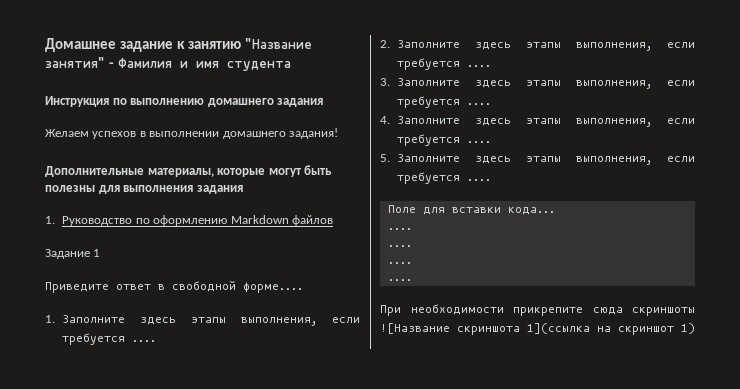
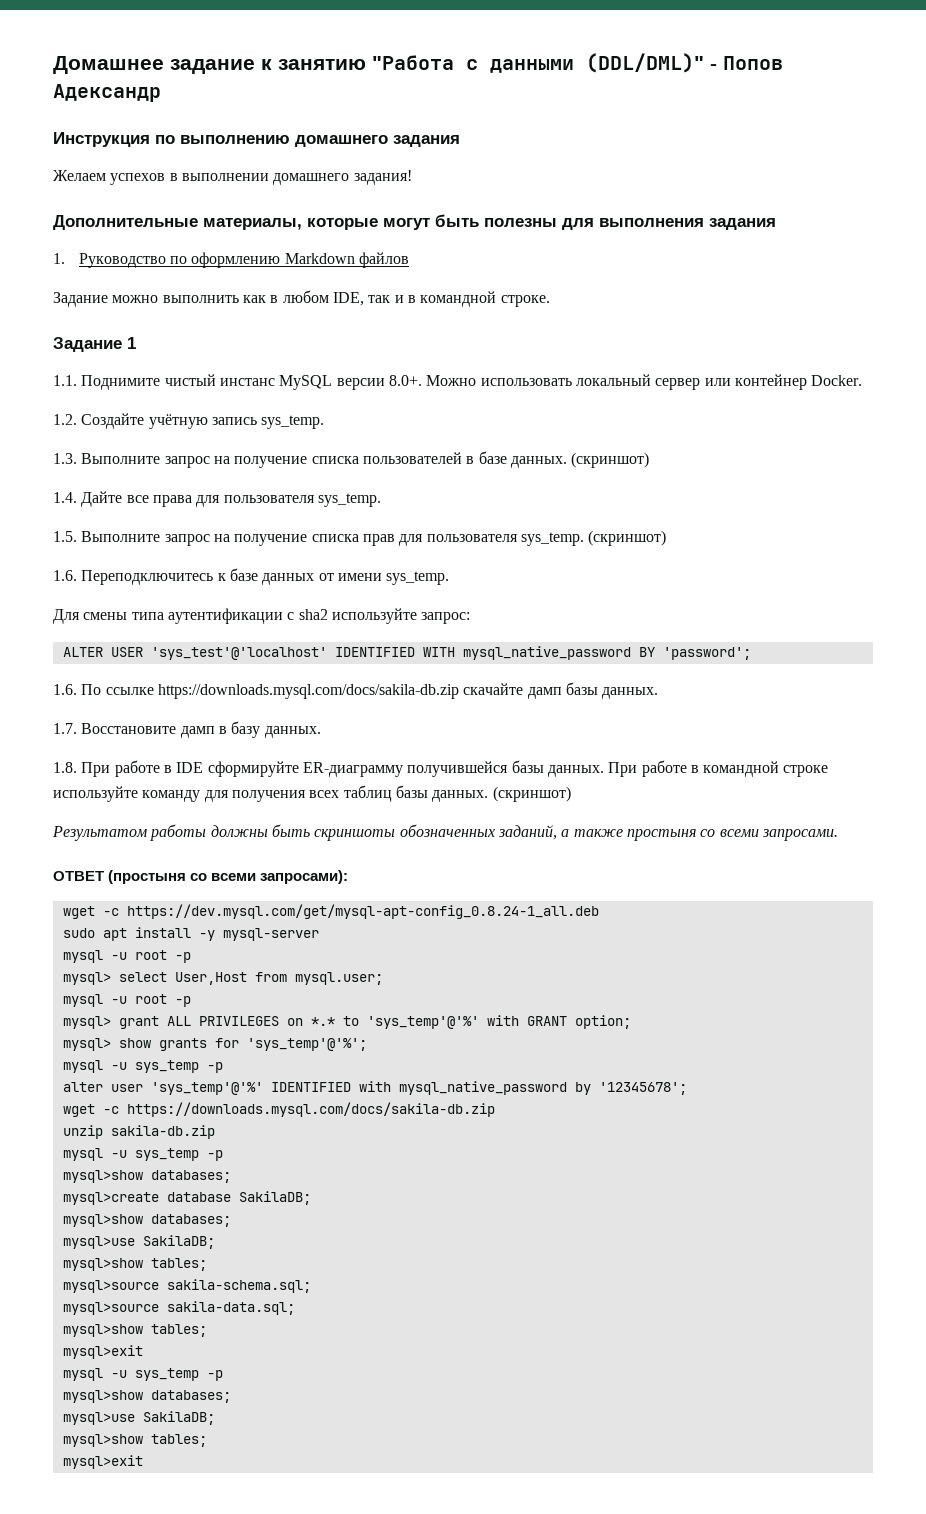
- Домашнее задание к занятию "Название занятия" - Фамилия и имя студента
+ Домашнее задание к занятию "Работа с данными (DDL/DML)" - Попов Адександр
+ Задание можно выполнить как в любом IDE, так и в командной строке.
  Задание 1
- Приведите ответ в свободной форме....
- 1. Заполните здесь этапы выполнения, если требуется ....
- 2. Заполните здесь этапы выполнения, если требуется ....
- 3. Заполните здесь этапы выполнения, если требуется ....
- 4. Заполните здесь этапы выполнения, если требуется ....
- 5. Заполните здесь этапы выполнения, если требуется ....
- Поле для вставки кода...
- ....
- ....
- ....
- ....
- При необходимости прикрепитe сюда скриншоты ![Название скриншота 1](ссылка на скриншот 1)
+ 1.1. Поднимите чистый инстанс MySQL версии 8.0+. Можно использовать локальный сервер или контейнер Docker.
+ 1.2. Создайте учётную запись sys_temp.
+ 1.3. Выполните запрос на получение списка пользователей в базе данных. (скриншот)
+ 1.4. Дайте все права для пользователя sys_temp.
+ 1.5. Выполните запрос на получение списка прав для пользователя sys_temp. (скриншот)
+ 1.6. Переподключитесь к базе данных от имени sys_temp.
+ Для смены типа аутентификации с sha2 используйте запрос:
+ ALTER USER 'sys_test'@'localhost' IDENTIFIED WITH mysql_native_password BY 'password';
+ 1.6. По ссылке https://downloads.mysql.com/docs/sakila-db.zip скачайте дамп базы данных.
+ 1.7. Восстановите дамп в базу данных.
+ 1.8. При работе в IDE сформируйте ER-диаграмму получившейся базы данных. При работе в командной строке используйте команду для получения всех таблиц базы данных. (скриншот)
+ Результатом работы должны быть скриншоты обозначенных заданий, а также простыня со всеми запросами.
+ ОТВЕТ (простыня со всеми запросами):
+ wget -c https://dev.mysql.com/get/mysql-apt-config_0.8.24-1_all.deb
+ sudo apt install -y mysql-server
+ mysql -u root -p
+ mysql> select User,Host from mysql.user;
+ mysql -u root -p
+ mysql> grant ALL PRIVILEGES on *.* to 'sys_temp'@'%' with GRANT option;
+ mysql> show grants for 'sys_temp'@'%';
+ mysql -u sys_temp -p
+ alter user 'sys_temp'@'%' IDENTIFIED with mysql_native_password by '12345678';
+ wget -c https://downloads.mysql.com/docs/sakila-db.zip
+ unzip sakila-db.zip
+ mysql -u sys_temp -p
+ mysql>show databases;
+ mysql>create database SakilaDB;
+ mysql>show databases;
+ mysql>use SakilaDB;
+ mysql>show tables;
+ mysql>source sakila-schema.sql;
+ mysql>source sakila-data.sql;
+ mysql>show tables;
+ mysql>exit
+ mysql -u sys_temp -p
+ mysql>show databases;
+ mysql>use SakilaDB;
+ mysql>show tables;
+ mysql>exit

